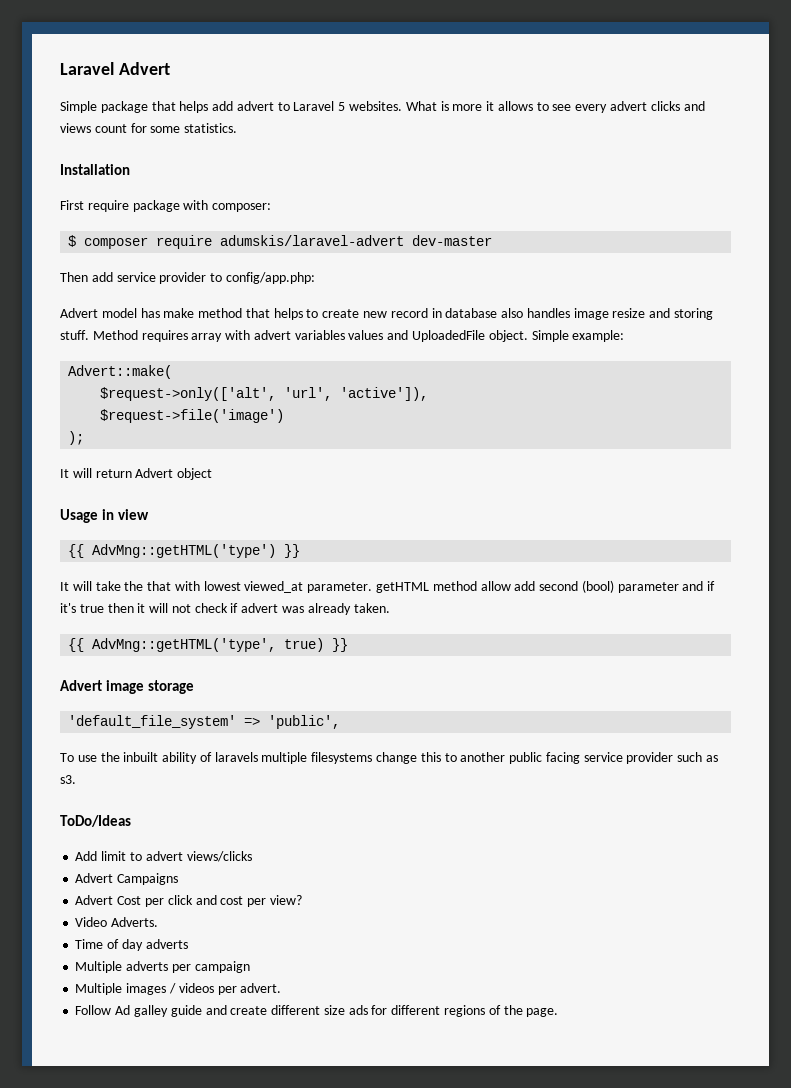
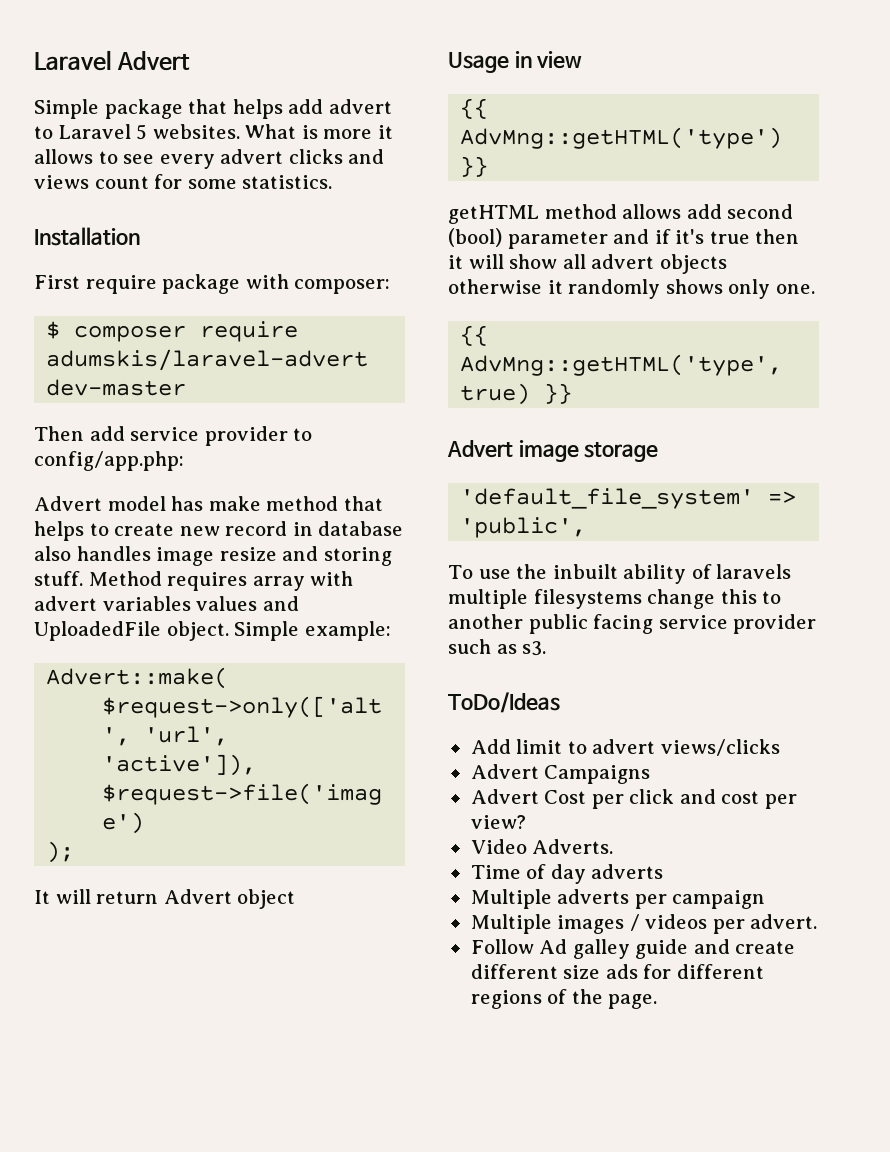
- It will take the that with lowest viewed_at parameter. getHTML method allow add second (bool) parameter and if it's true then it will not check if advert was already taken.
+ getHTML method allows add second (bool) parameter and if it's true then it will show all advert objects otherwise it randomly shows only one.

